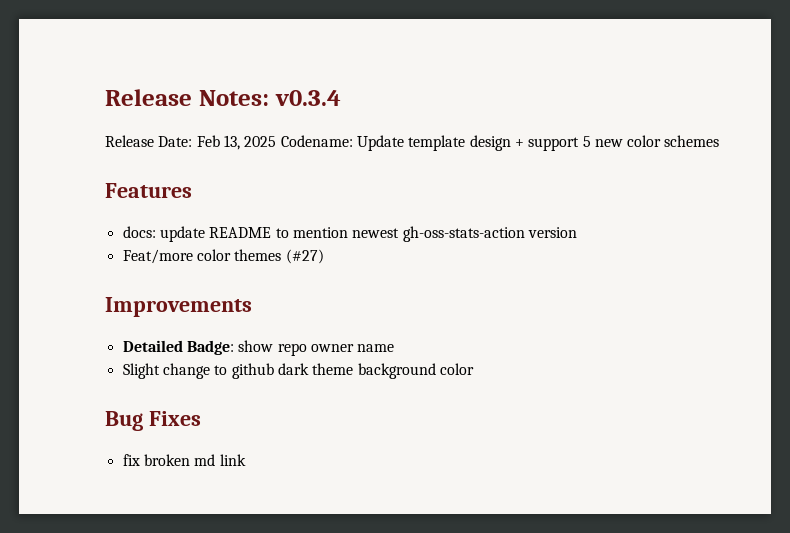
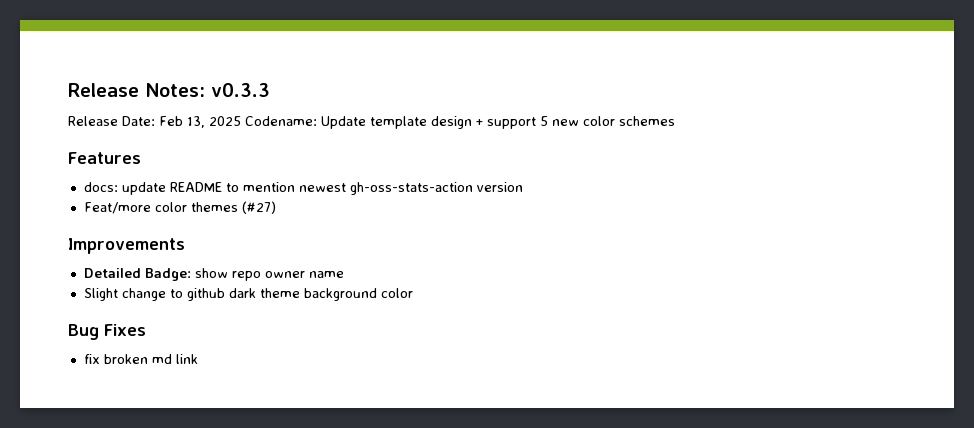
- Release Notes: v0.3.4
+ Release Notes: v0.3.3

